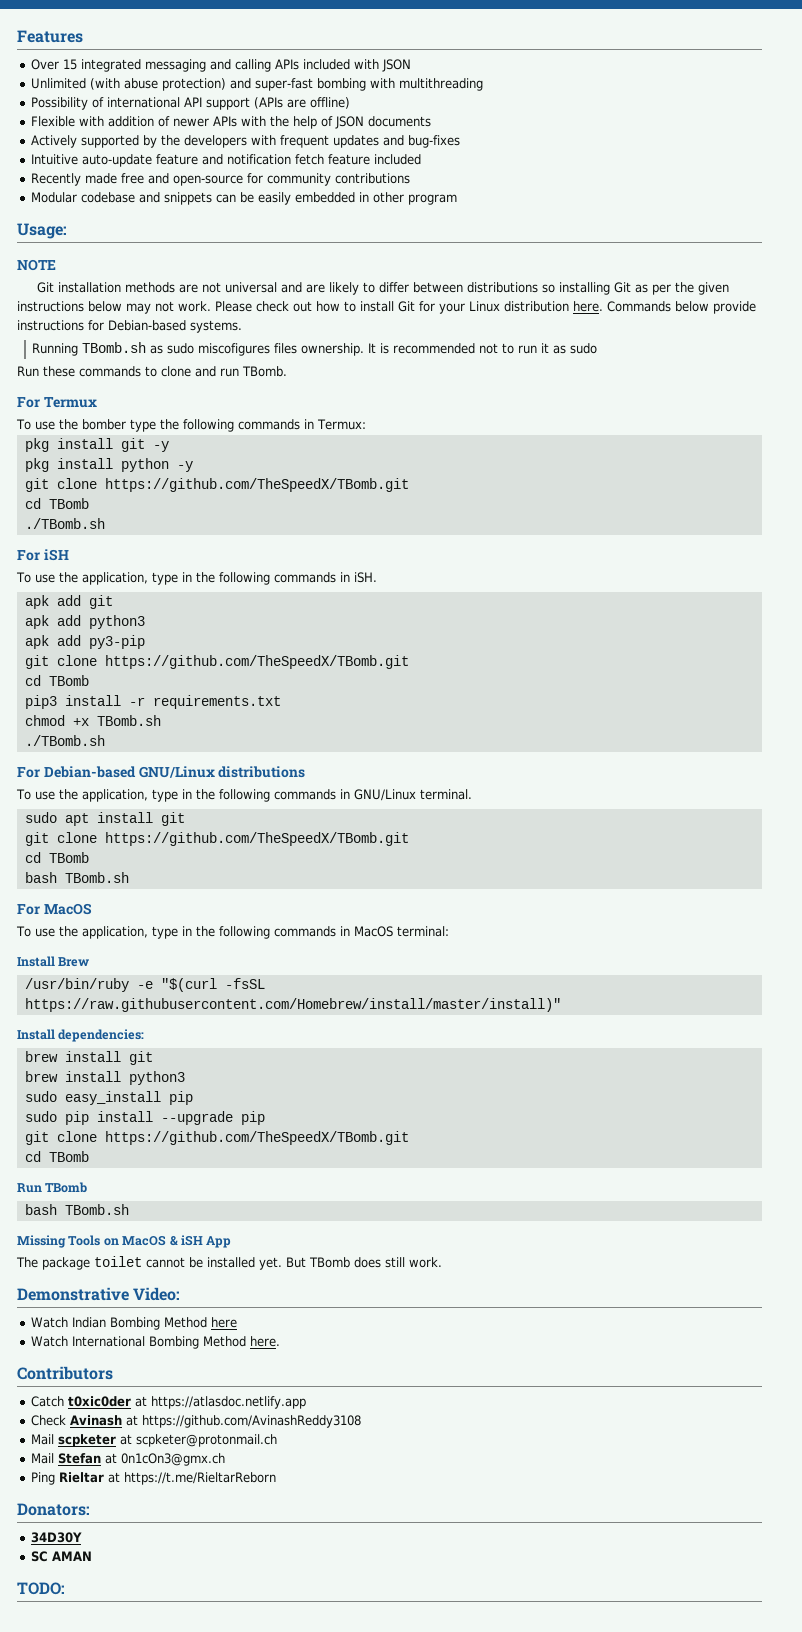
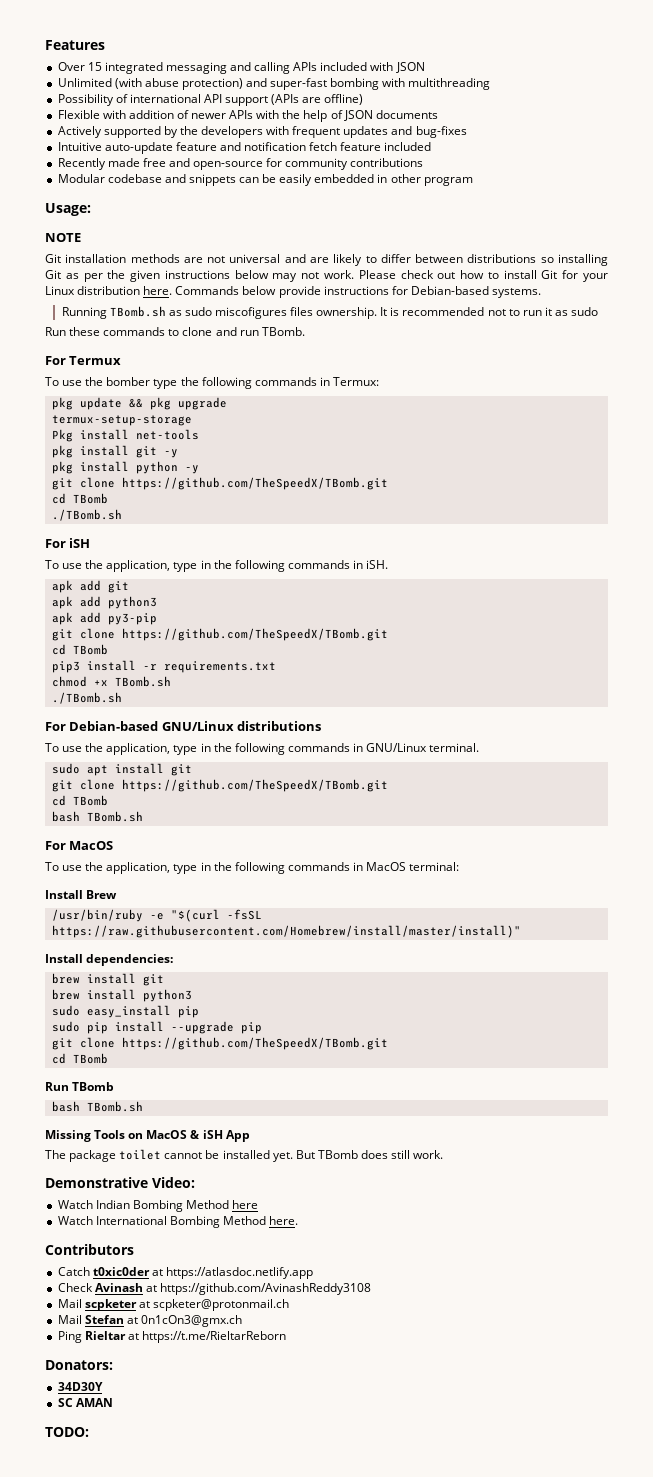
+ pkg update && pkg upgrade
+ termux-setup-storage
+ Pkg install net-tools

